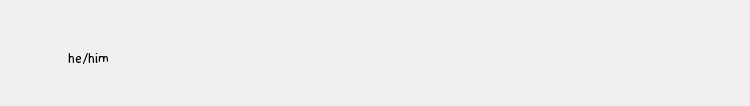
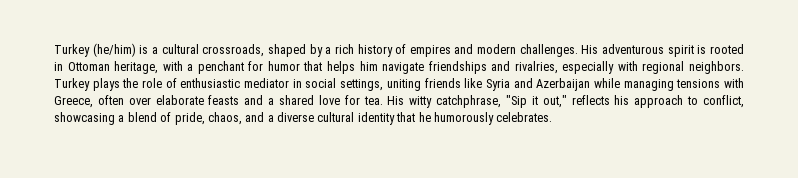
- he/him
+ Turkey (he/him) is a cultural crossroads, shaped by a rich history of empires and modern challenges. His adventurous spirit is rooted in Ottoman heritage, with a penchant for humor that helps him navigate friendships and rivalries, especially with regional neighbors. Turkey plays the role of enthusiastic mediator in social settings, uniting friends like Syria and Azerbaijan while managing tensions with Greece, often over elaborate feasts and a shared love for tea. His witty catchphrase, "Sip it out," reflects his approach to conflict, showcasing a blend of pride, chaos, and a diverse cultural identity that he humorously celebrates.

